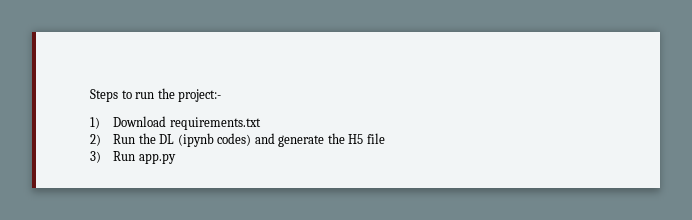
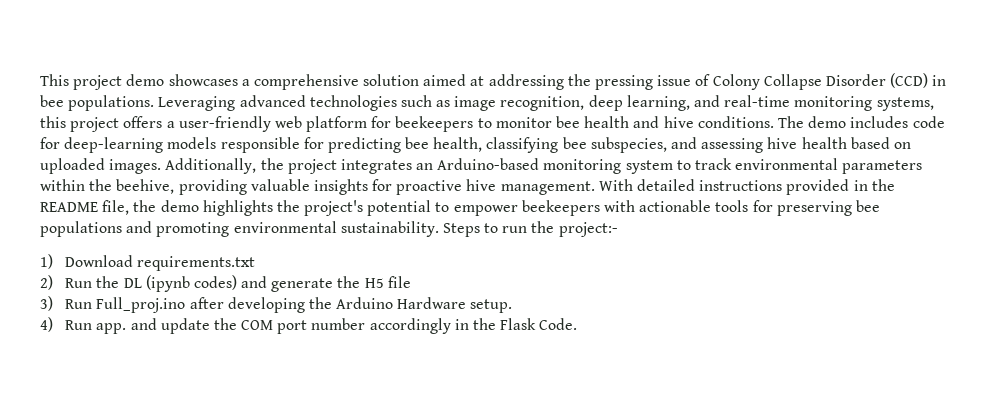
+ This project demo showcases a comprehensive solution aimed at addressing the pressing issue of Colony Collapse Disorder (CCD) in bee populations. Leveraging advanced technologies such as image recognition, deep learning, and real-time monitoring systems, this project offers a user-friendly web platform for beekeepers to monitor bee health and hive conditions. The demo includes code for deep-learning models responsible for predicting bee health, classifying bee subspecies, and assessing hive health based on uploaded images. Additionally, the project integrates an Arduino-based monitoring system to track environmental parameters within the beehive, providing valuable insights for proactive hive management. With detailed instructions provided in the README file, the demo highlights the project's potential to empower beekeepers with actionable tools for preserving bee populations and promoting environmental sustainability.
- 3) Run app.py
+ 3) Run Full_proj.ino after developing the Arduino Hardware setup.
+ 4) Run app. and update the COM port number accordingly in the Flask Code.

